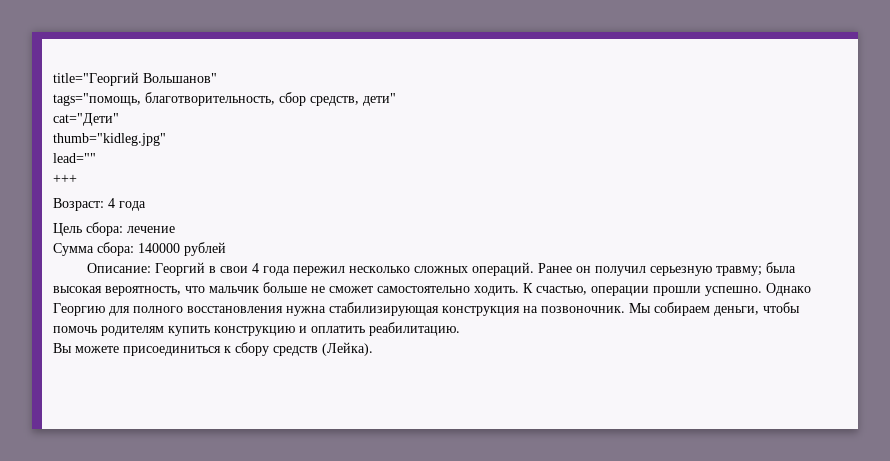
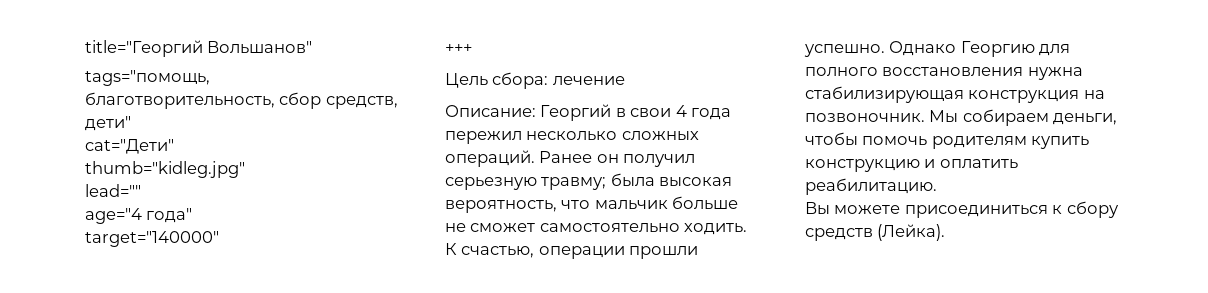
+ age="4 года"
+ target="140000"
  +++
- Возраст: 4 года
- Сумма сбора: 140000 рублей

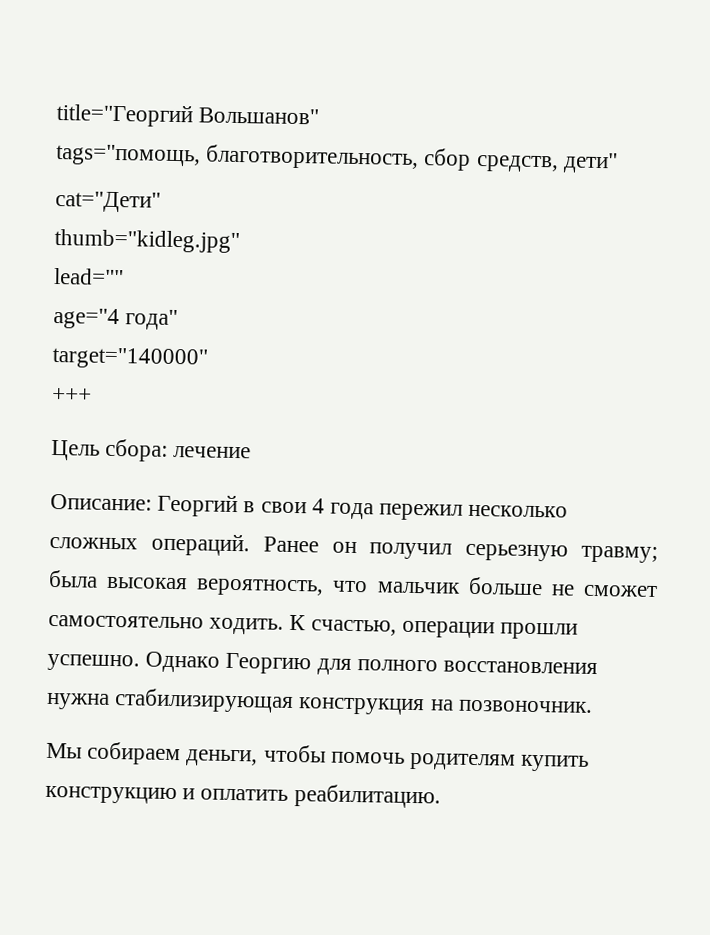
- Однако Георгию для полного восстановления нужна стабилизирующая конструкция на позвоночник. Мы собираем деньги, чтобы помочь родителям купить конструкцию и оплатить реабилитацию.
+ Однако Георгию для полного восстановления нужна стабилизирующая конструкция на позвоночник.
+ Мы собираем деньги, чтобы помочь родителям купить конструкцию и оплатить реабилитацию.
- Вы можете присоединиться к сбору средств (Лейка).

